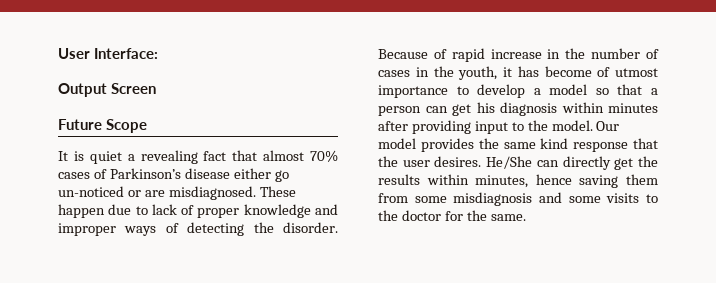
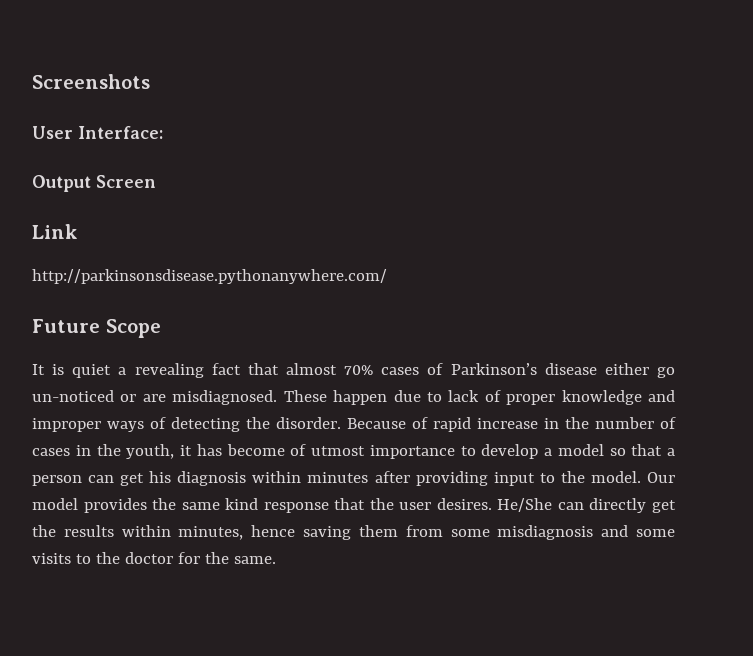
+ Screenshots
+ Link
+ http://parkinsonsdisease.pythonanywhere.com/

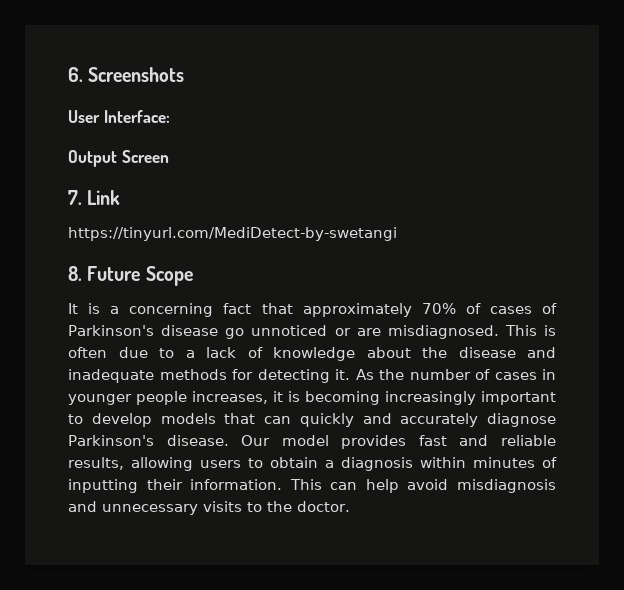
- Screenshots
+ 6. Screenshots
- Link
+ 7. Link
- http://parkinsonsdisease.pythonanywhere.com/
- Future Scope
+ https://tinyurl.com/MediDetect-by-swetangi
+ 8. Future Scope
- It is quiet a revealing fact that almost 70% cases of Parkinson’s disease either go un-noticed or are misdiagnosed. These happen due to lack of proper knowledge and improper ways of detecting the disorder. Because of rapid increase in the number of cases in the youth, it has become of utmost importance to develop a model so that a person can get his diagnosis within minutes after providing input to the model. Our model provides the same kind response that the user desires. He/She can directly get the results within minutes, hence saving them from some misdiagnosis and some visits to the doctor for the same.
+ It is a concerning fact that approximately 70% of cases of Parkinson's disease go unnoticed or are misdiagnosed. This is often due to a lack of knowledge about the disease and inadequate methods for detecting it. As the number of cases in younger people increases, it is becoming increasingly important to develop models that can quickly and accurately diagnose Parkinson's disease. Our model provides fast and reliable results, allowing users to obtain a diagnosis within minutes of inputting their information. This can help avoid misdiagnosis and unnecessary visits to the doctor.

